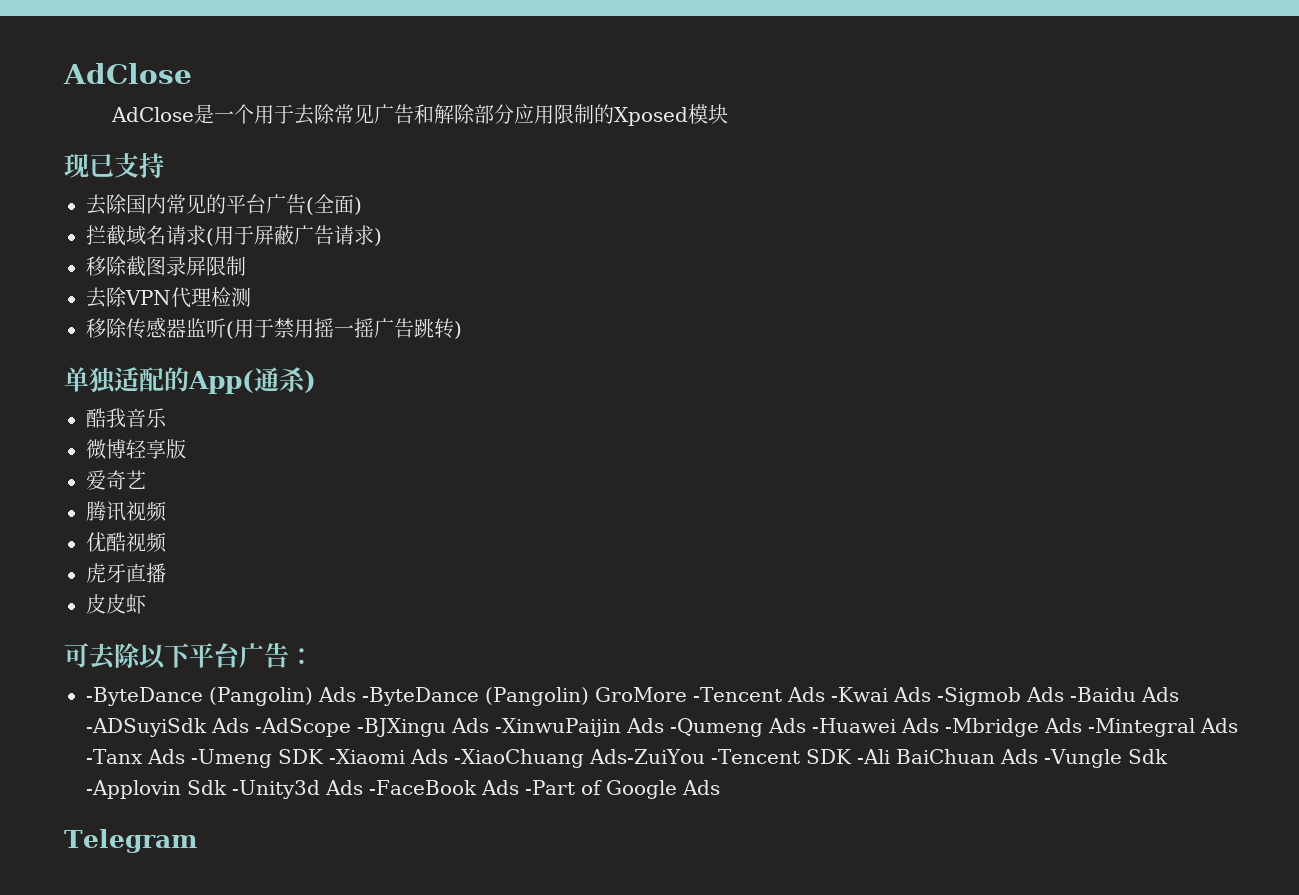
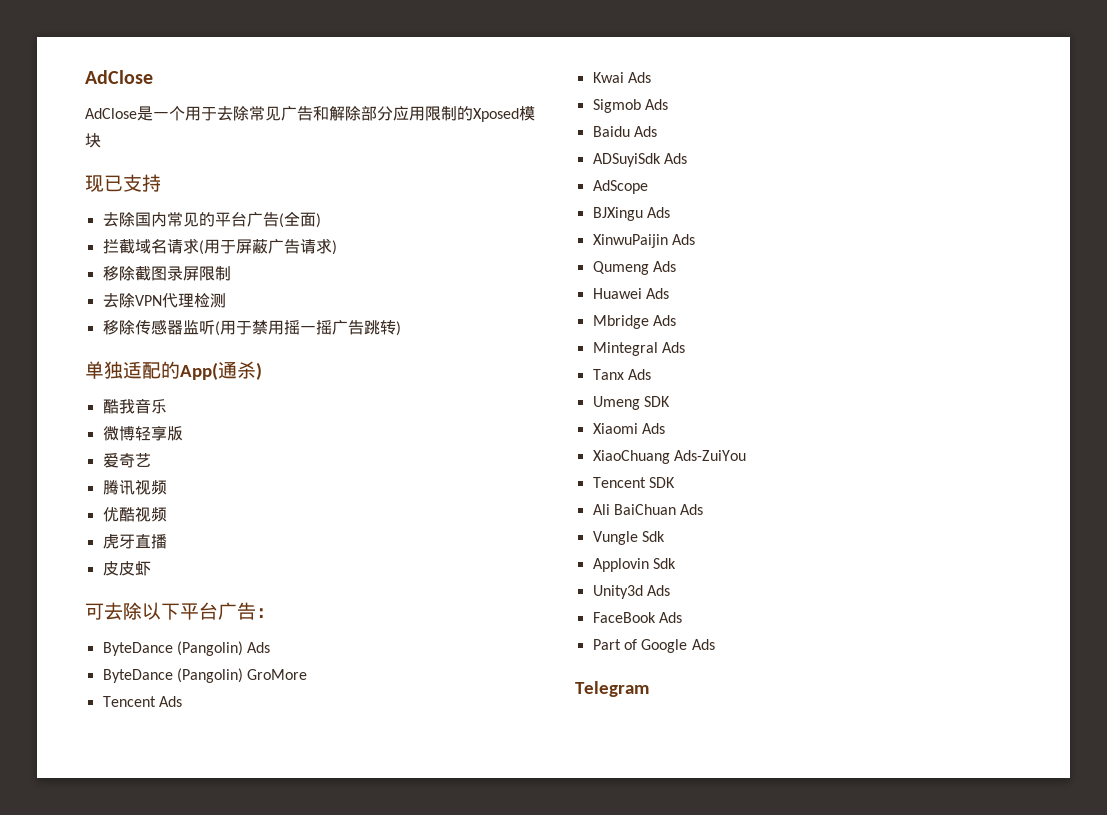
- -ByteDance (Pangolin) Ads -ByteDance (Pangolin) GroMore -Tencent Ads -Kwai Ads -Sigmob Ads -Baidu Ads -ADSuyiSdk Ads -AdScope -BJXingu Ads -XinwuPaijin Ads -Qumeng Ads -Huawei Ads -Mbridge Ads -Mintegral Ads -Tanx Ads -Umeng SDK -Xiaomi Ads -XiaoChuang Ads-ZuiYou -Tencent SDK -Ali BaiChuan Ads -Vungle Sdk -Applovin Sdk -Unity3d Ads -FaceBook Ads -Part of Google Ads
+ ByteDance (Pangolin) Ads
+ ByteDance (Pangolin) GroMore
+ Tencent Ads
+ Kwai Ads
+ Sigmob Ads
+ Baidu Ads
+ ADSuyiSdk Ads
+ AdScope
+ BJXingu Ads
+ XinwuPaijin Ads
+ Qumeng Ads
+ Huawei Ads
+ Mbridge Ads
+ Mintegral Ads
+ Tanx Ads
+ Umeng SDK
+ Xiaomi Ads
+ XiaoChuang Ads-ZuiYou
+ Tencent SDK
+ Ali BaiChuan Ads
+ Vungle Sdk
+ Applovin Sdk
+ Unity3d Ads
+ FaceBook Ads
+ Part of Google Ads

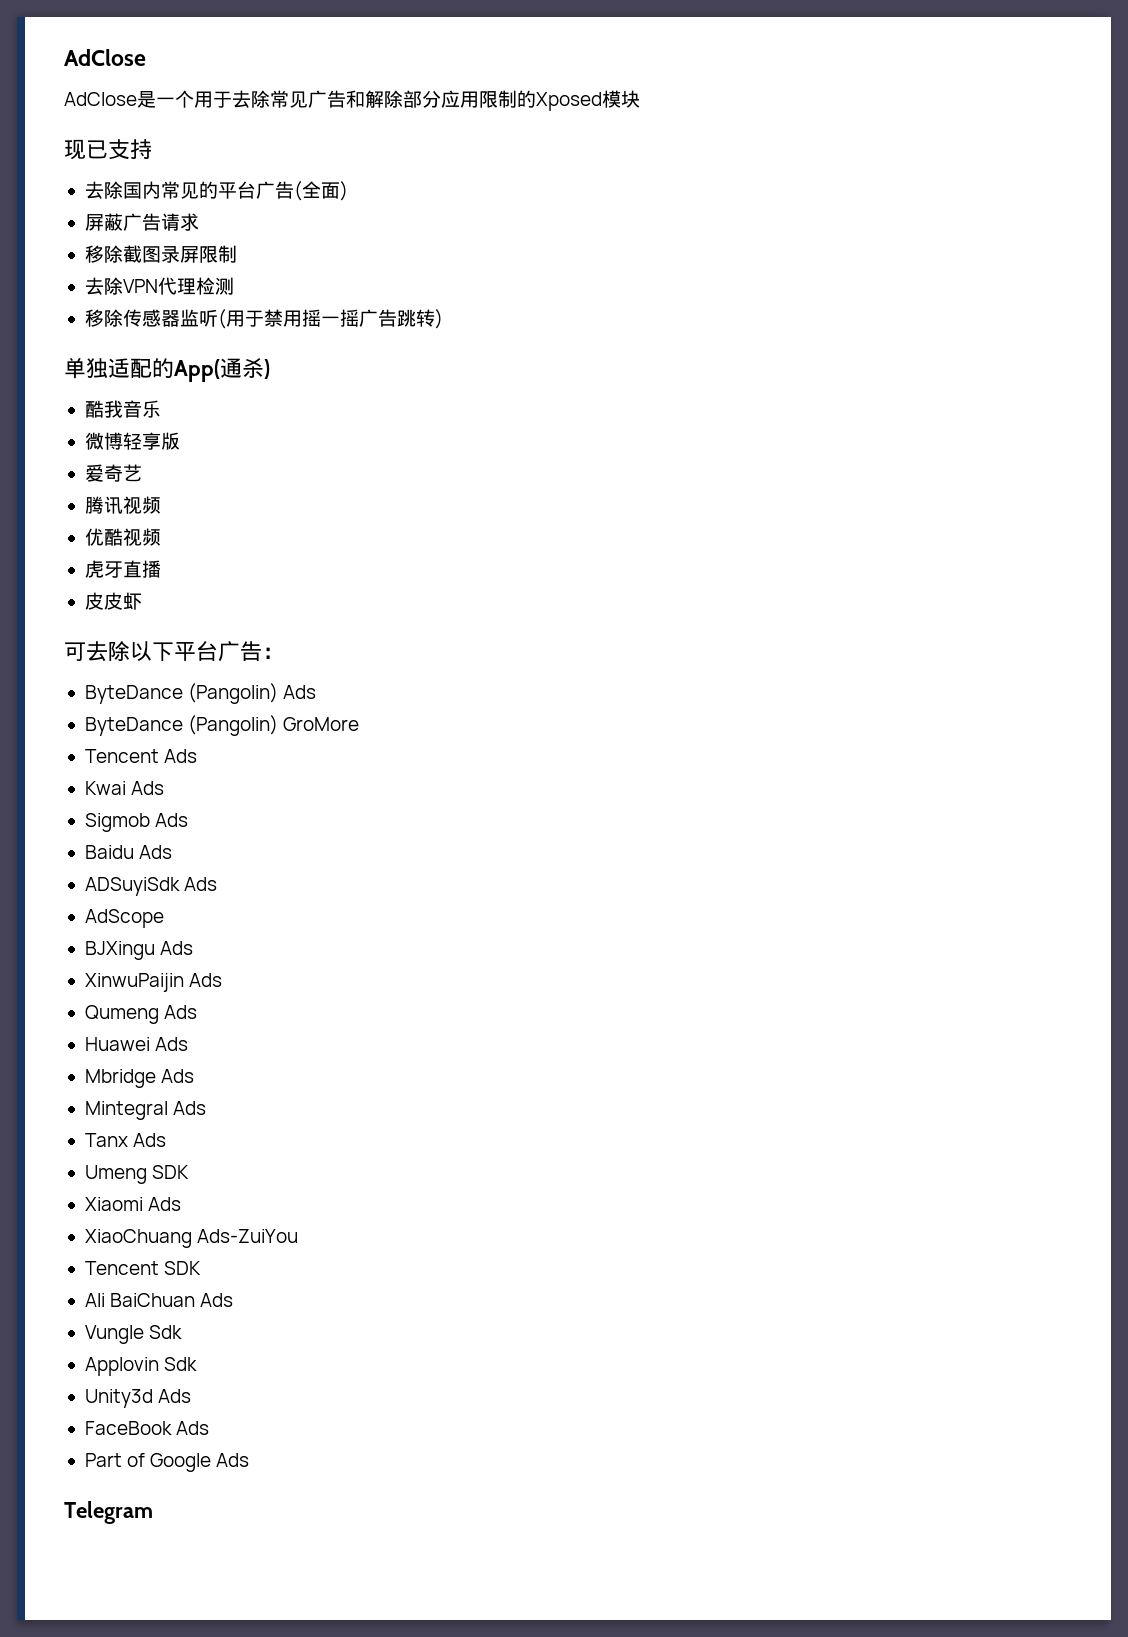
- 拦截域名请求(用于屏蔽广告请求)
+ 屏蔽广告请求

